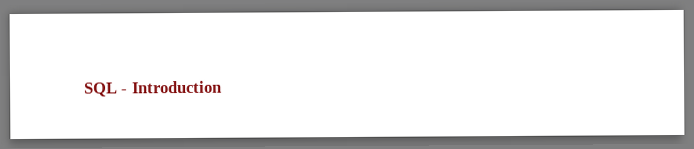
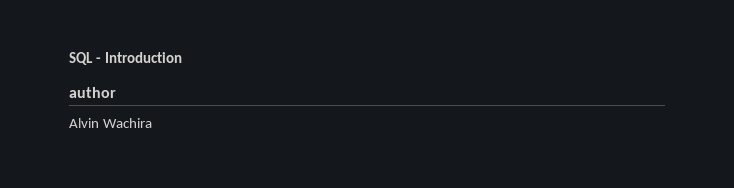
+ author
+ Alvin Wachira

